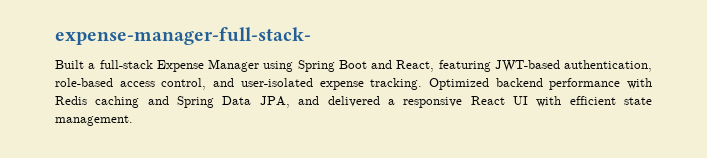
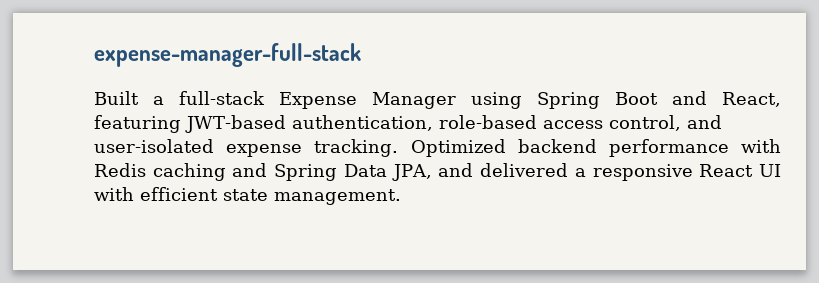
- expense-manager-full-stack-
+ expense-manager-full-stack

